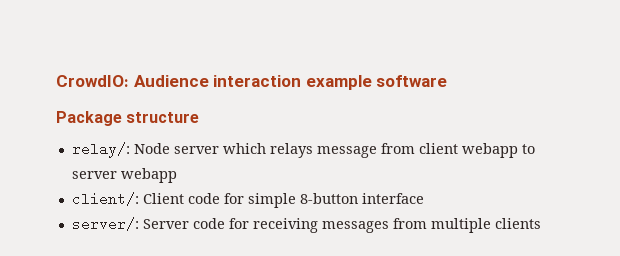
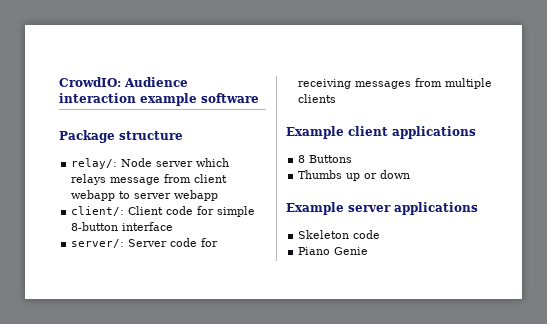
+ Example client applications
+ 8 Buttons
+ Thumbs up or down
+ Example server applications
+ Skeleton code
+ Piano Genie

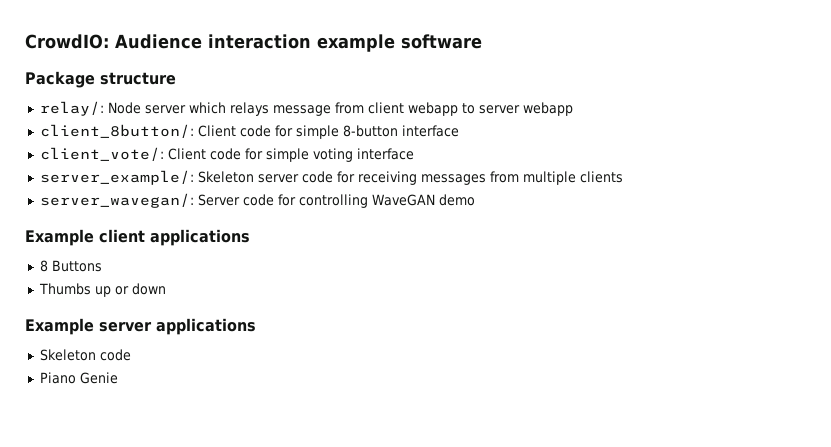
- client/: Client code for simple 8-button interface
+ client_8button/: Client code for simple 8-button interface
- server/: Server code for receiving messages from multiple clients
+ client_vote/: Client code for simple voting interface
+ server_example/: Skeleton server code for receiving messages from multiple clients
+ server_wavegan/: Server code for controlling WaveGAN demo

